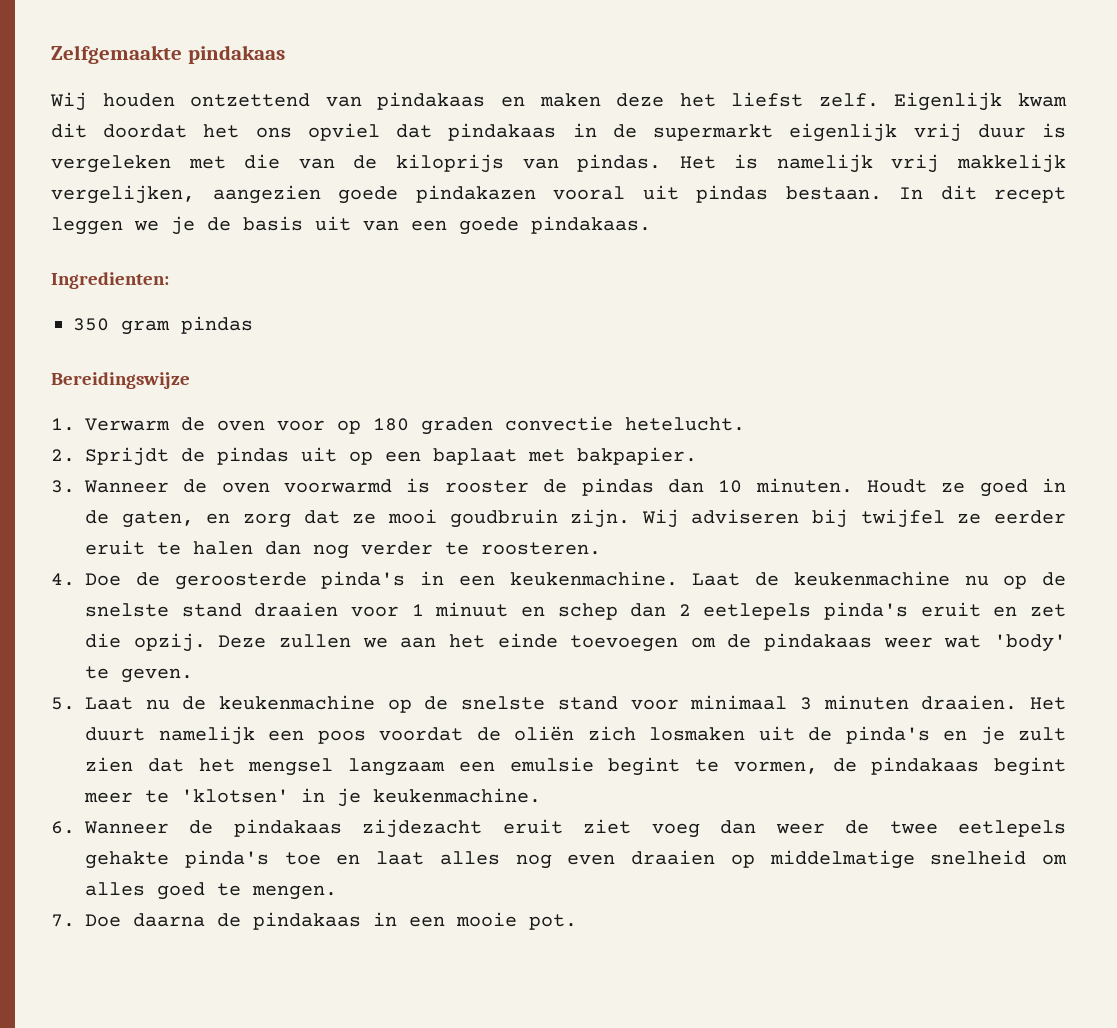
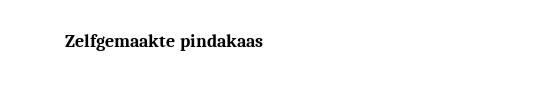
- Wij houden ontzettend van pindakaas en maken deze het liefst zelf. Eigenlijk kwam dit doordat het ons opviel dat pindakaas in de supermarkt eigenlijk vrij duur is vergeleken met die van de kiloprijs van pindas. Het is namelijk vrij makkelijk vergelijken, aangezien goede pindakazen vooral uit pindas bestaan. In dit recept leggen we je de basis uit van een goede pindakaas.
- Ingredienten:
- 350 gram pindas
- Bereidingswijze
- 1. Verwarm de oven voor op 180 graden convectie hetelucht.
- 2. Sprijdt de pindas uit op een baplaat met bakpapier.
- 3. Wanneer de oven voorwarmd is rooster de pindas dan 10 minuten. Houdt ze goed in de gaten, en zorg dat ze mooi goudbruin zijn. Wij adviseren bij twijfel ze eerder eruit te halen dan nog verder te roosteren.
- 4. Doe de geroosterde pinda's in een keukenmachine. Laat de keukenmachine nu op de snelste stand draaien voor 1 minuut en schep dan 2 eetlepels pinda's eruit en zet die opzij. Deze zullen we aan het einde toevoegen om de pindakaas weer wat 'body' te geven.
- 5. Laat nu de keukenmachine op de snelste stand voor minimaal 3 minuten draaien. Het duurt namelijk een poos voordat de oliën zich losmaken uit de pinda's en je zult zien dat het mengsel langzaam een emulsie begint te vormen, de pindakaas begint meer te 'klotsen' in je keukenmachine.
- 6. Wanneer de pindakaas zijdezacht eruit ziet voeg dan weer de twee eetlepels gehakte pinda's toe en laat alles nog even draaien op middelmatige snelheid om alles goed te mengen.
- 7. Doe daarna de pindakaas in een mooie pot.

